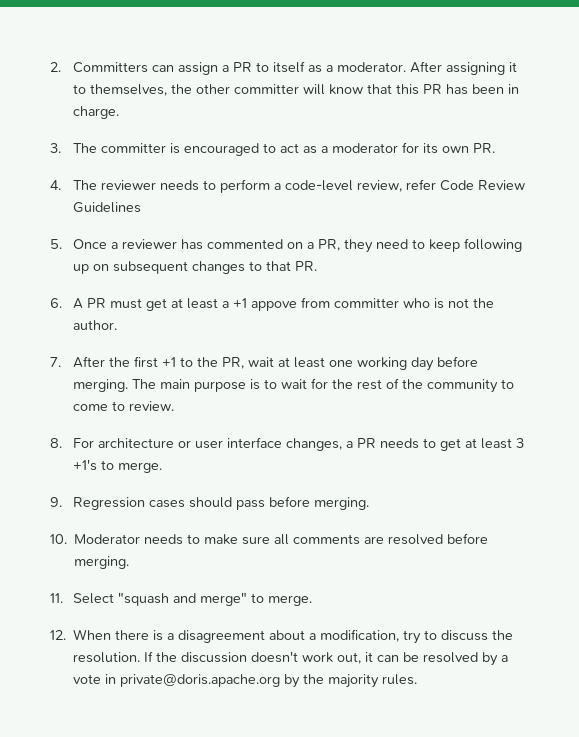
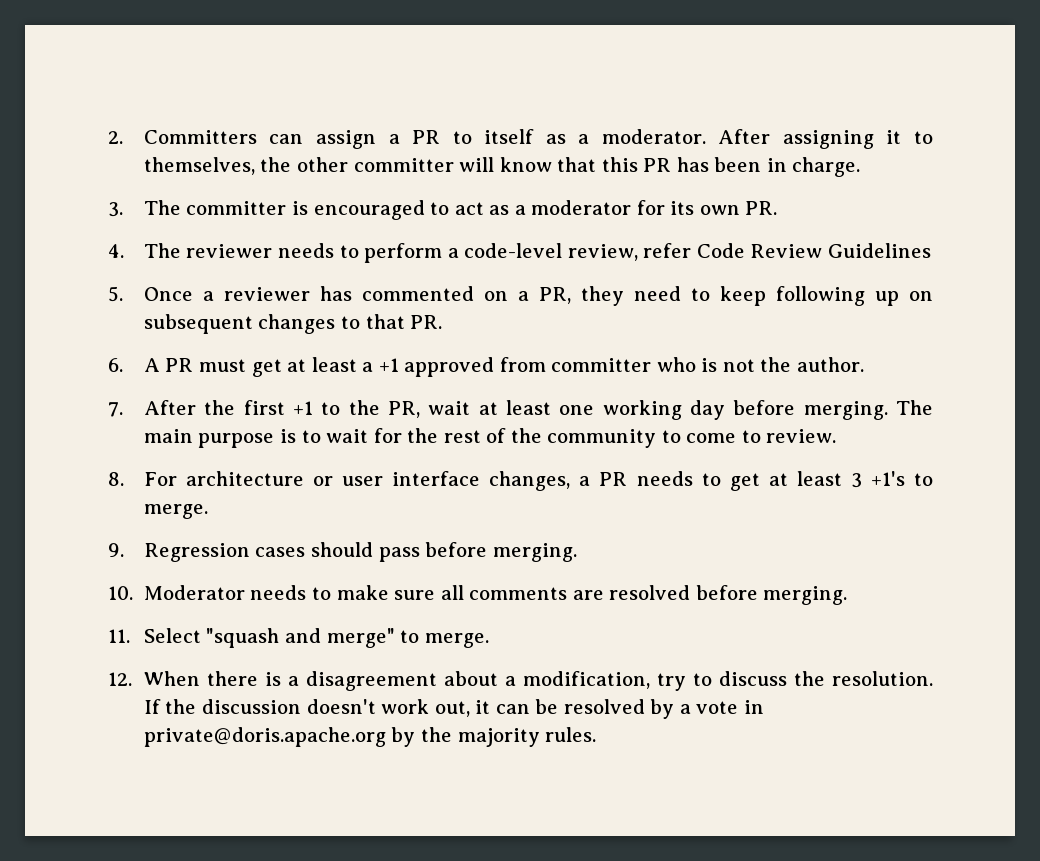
- 6. A PR must get at least a +1 appove from committer who is not the author.
+ 6. A PR must get at least a +1 approved from committer who is not the author.

